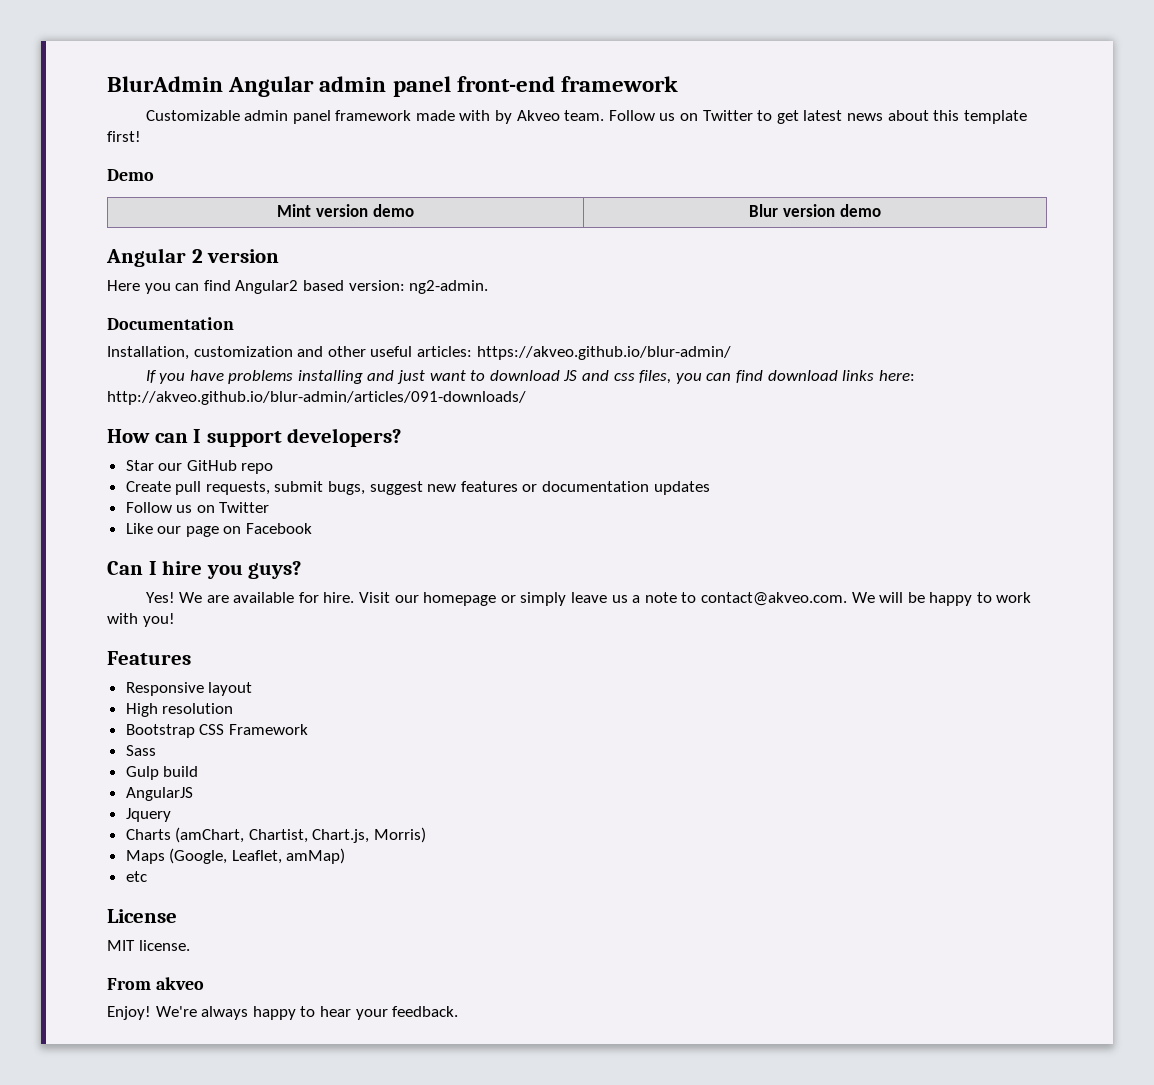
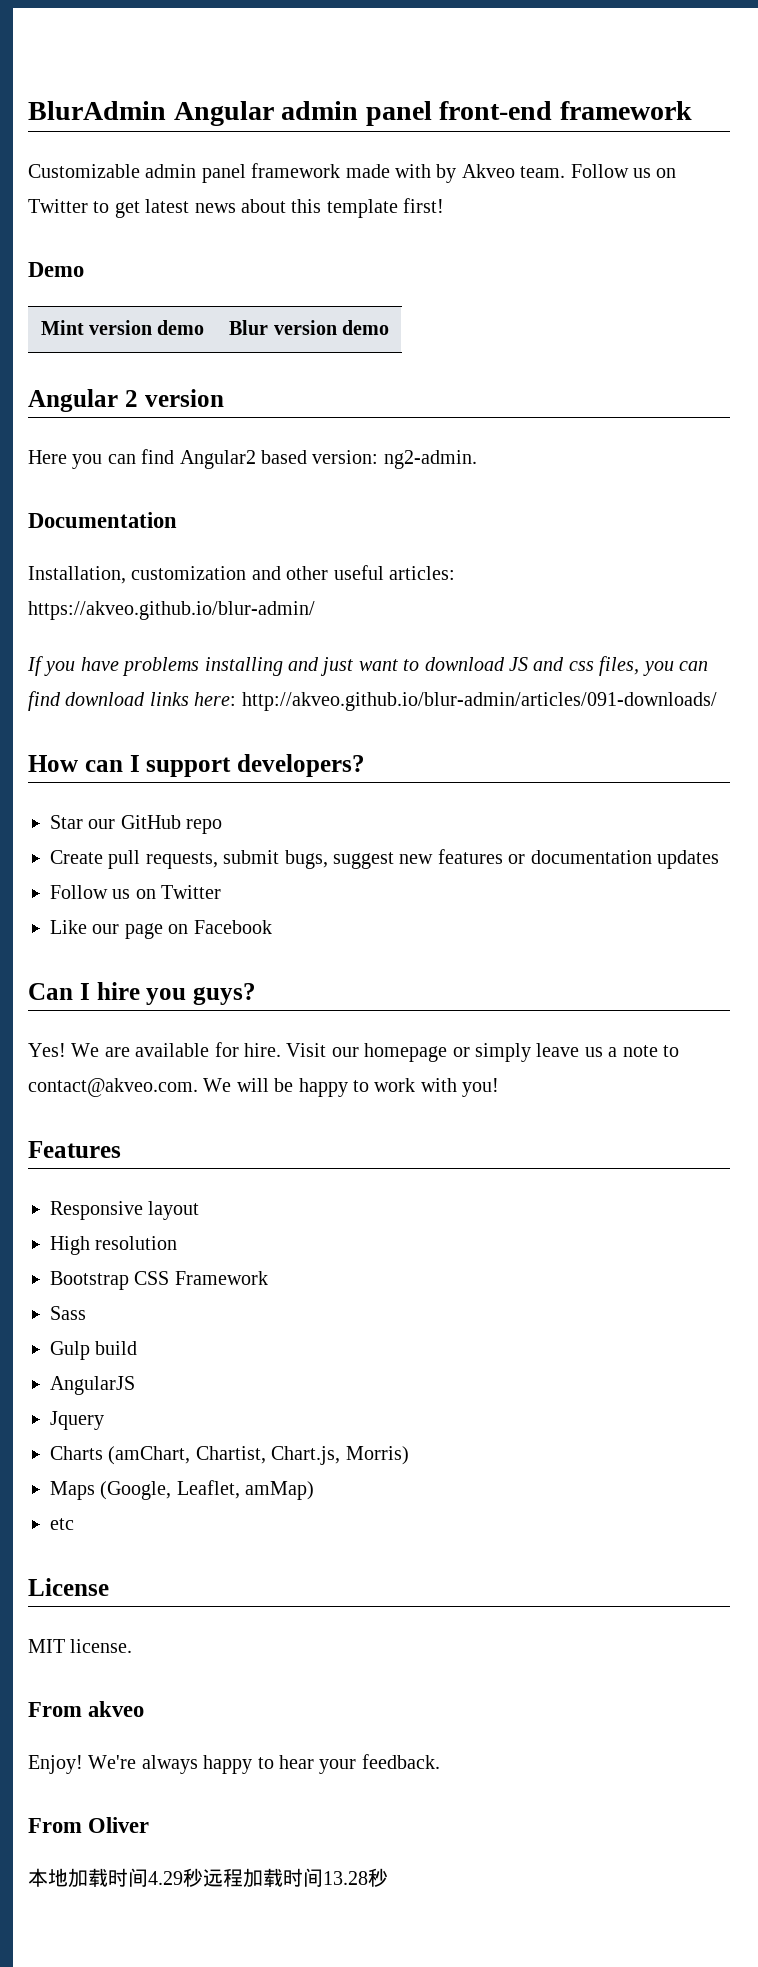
+ From Oliver
+ 本地加载时间4.29秒远程加载时间13.28秒

